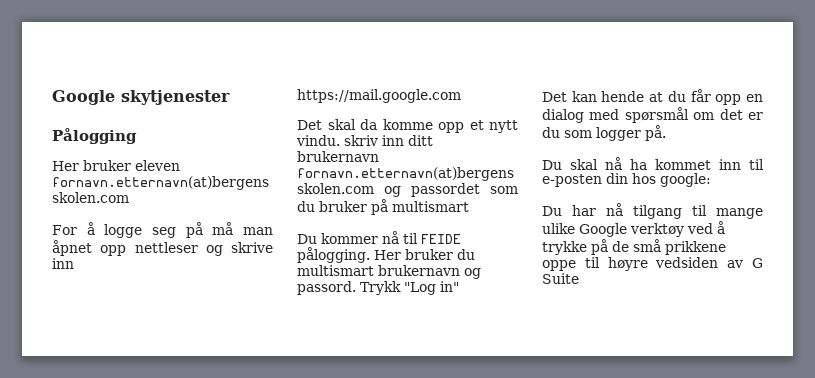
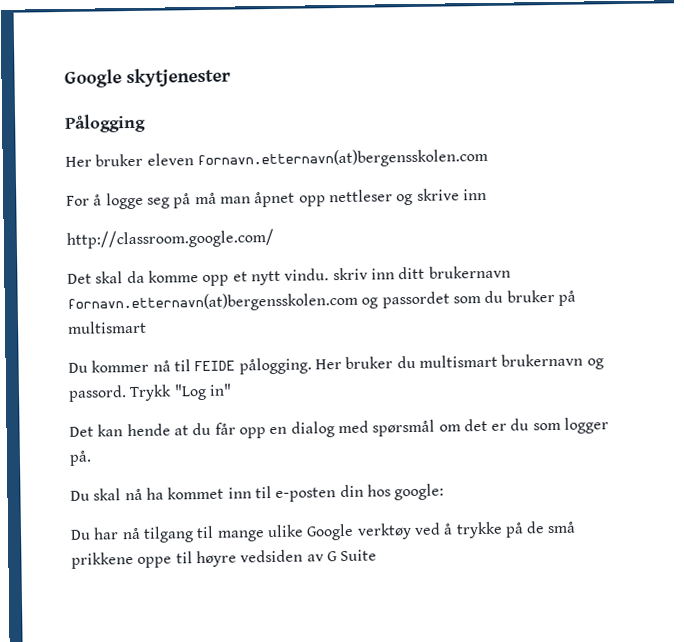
- https://mail.google.com
+ http://classroom.google.com/

